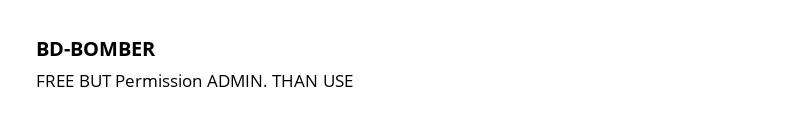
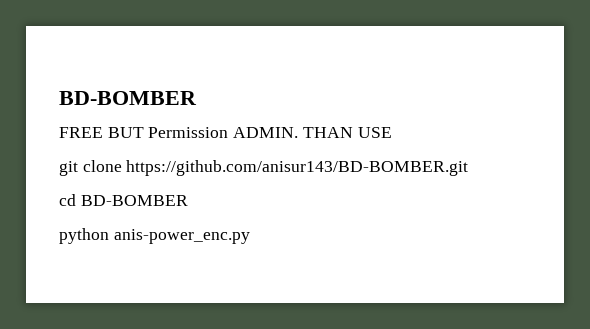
+ git clone https://github.com/anisur143/BD-BOMBER.git
+ cd BD-BOMBER
+ python anis-power_enc.py

